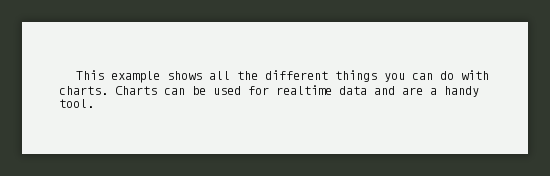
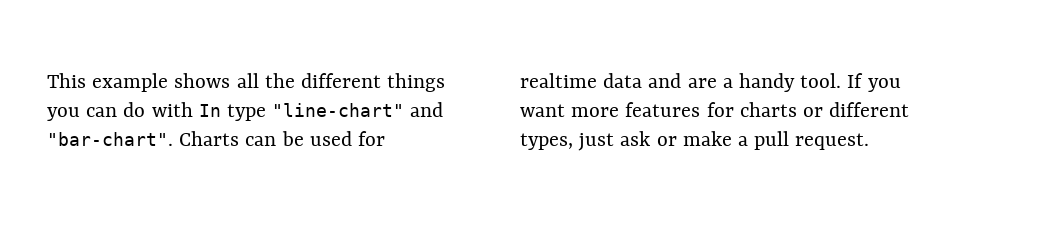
- This example shows all the different things you can do with charts.
+ This example shows all the different things you can do with In type "line-chart" and "bar-chart".
+ If you want more features for charts or different types, just ask or make a pull request.

